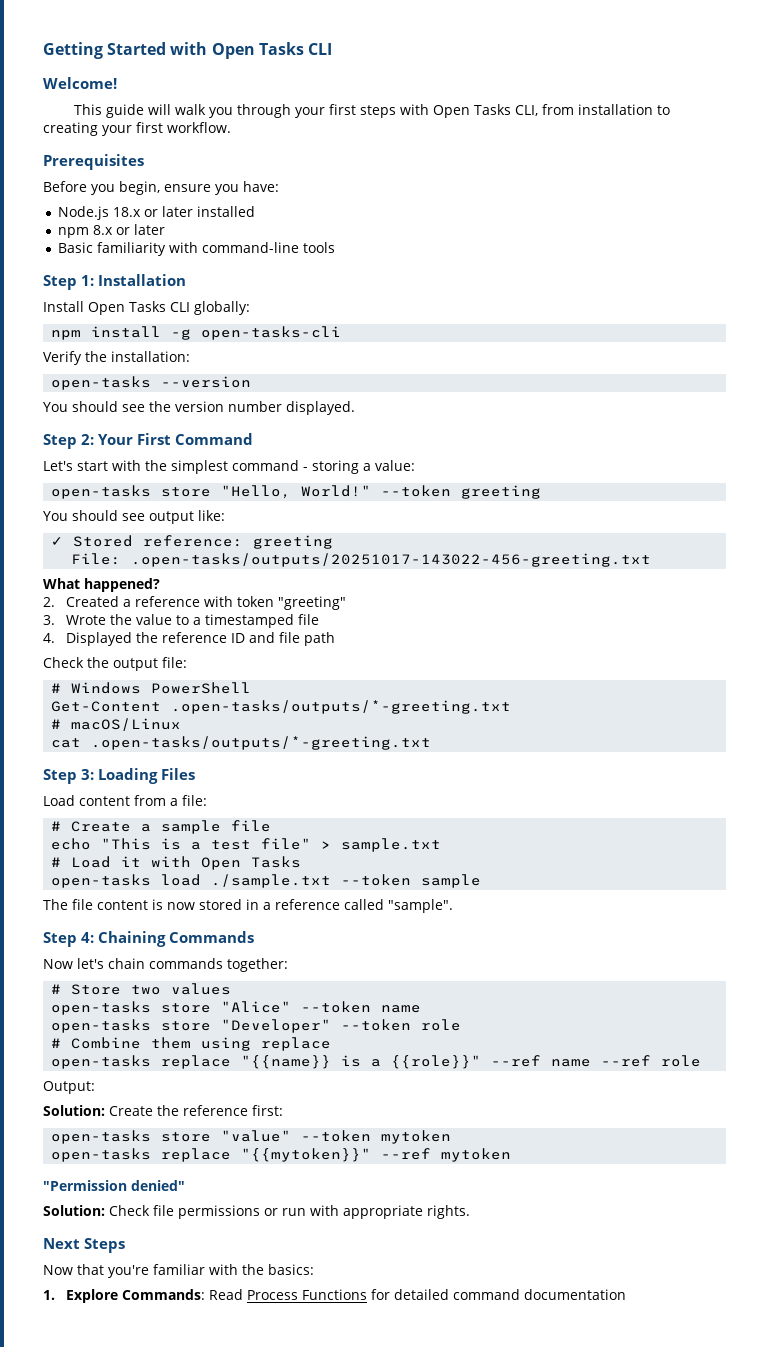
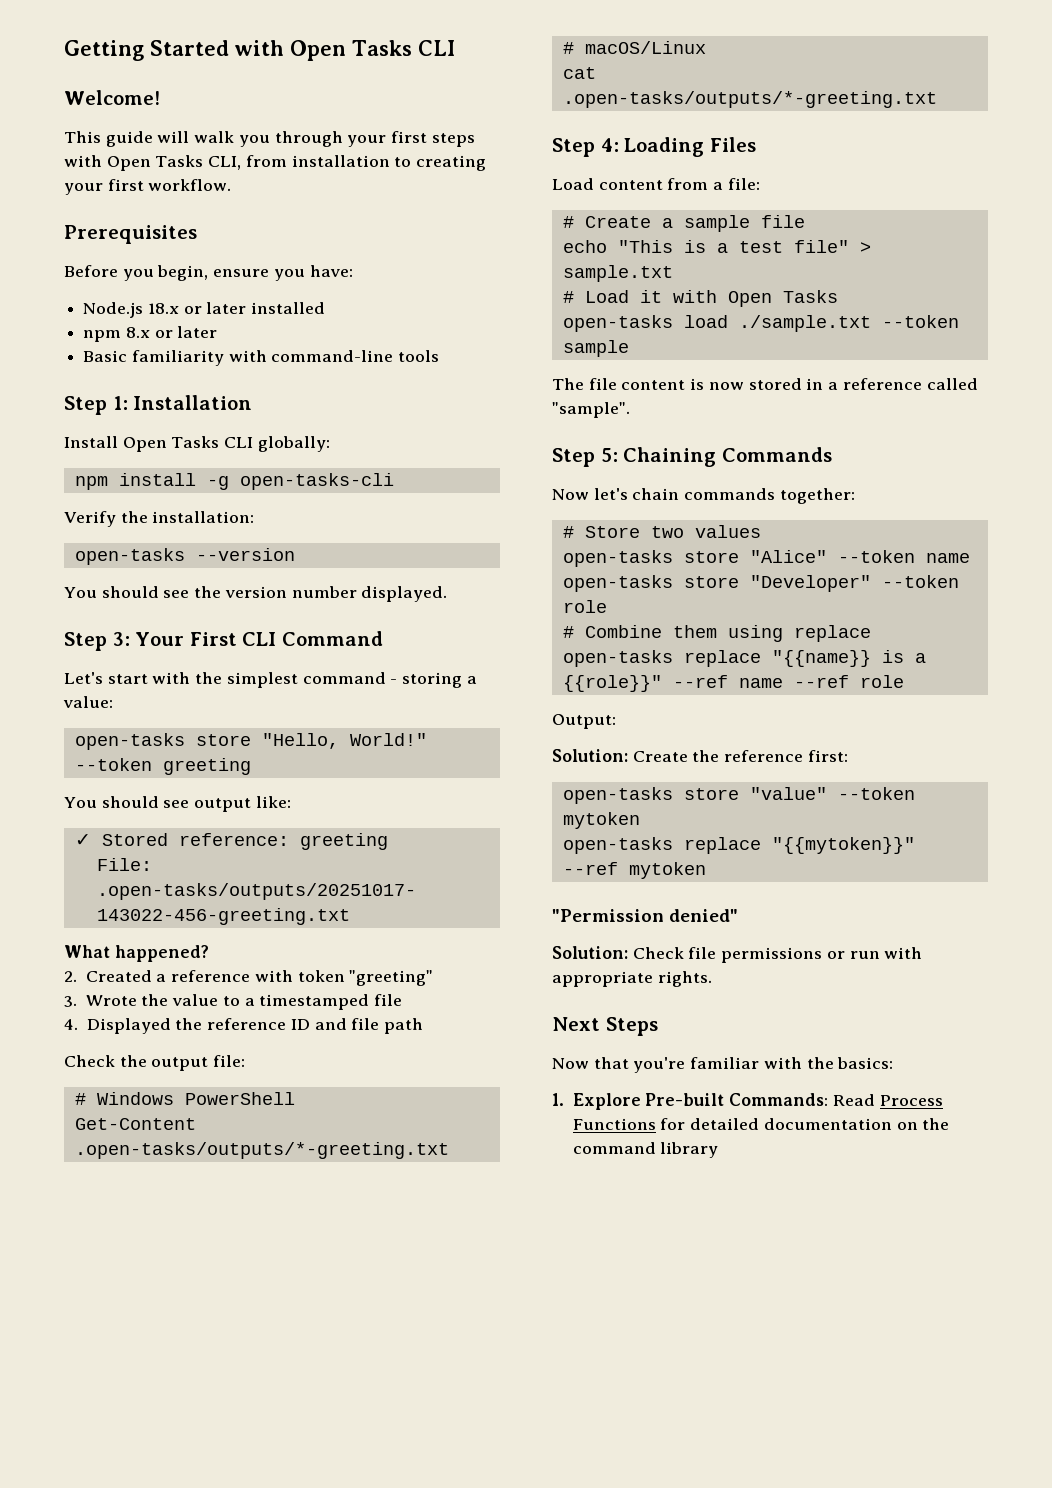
- Step 2: Your First Command
+ Step 3: Your First CLI Command
- Step 3: Loading Files
+ Step 4: Loading Files
- Step 4: Chaining Commands
+ Step 5: Chaining Commands
- 1. Explore Commands: Read Process Functions for detailed command documentation
+ 1. Explore Pre-built Commands: Read Process Functions for detailed documentation on the command library

